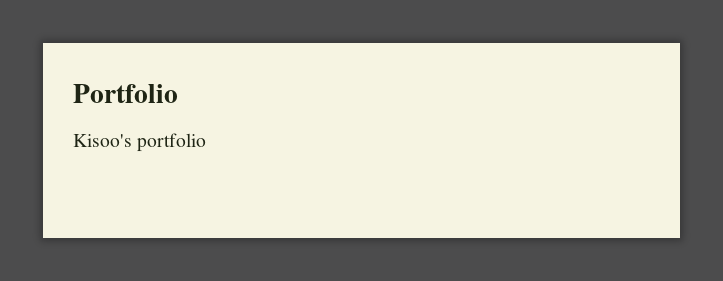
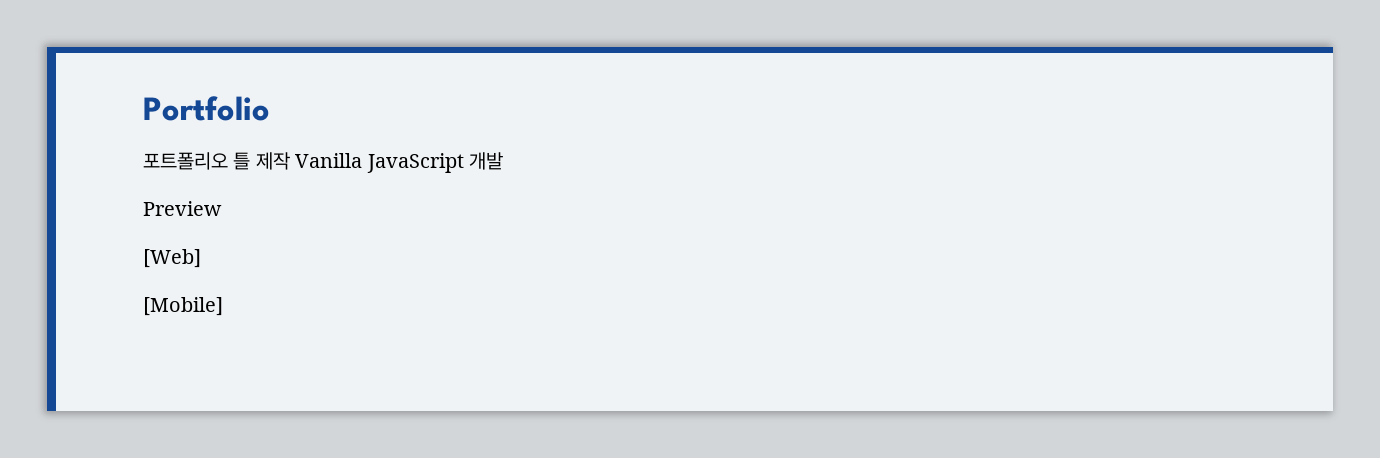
- Kisoo's portfolio
+ 포트폴리오 틀 제작 Vanilla JavaScript 개발
+ Preview
+ [Web]
+ [Mobile]

